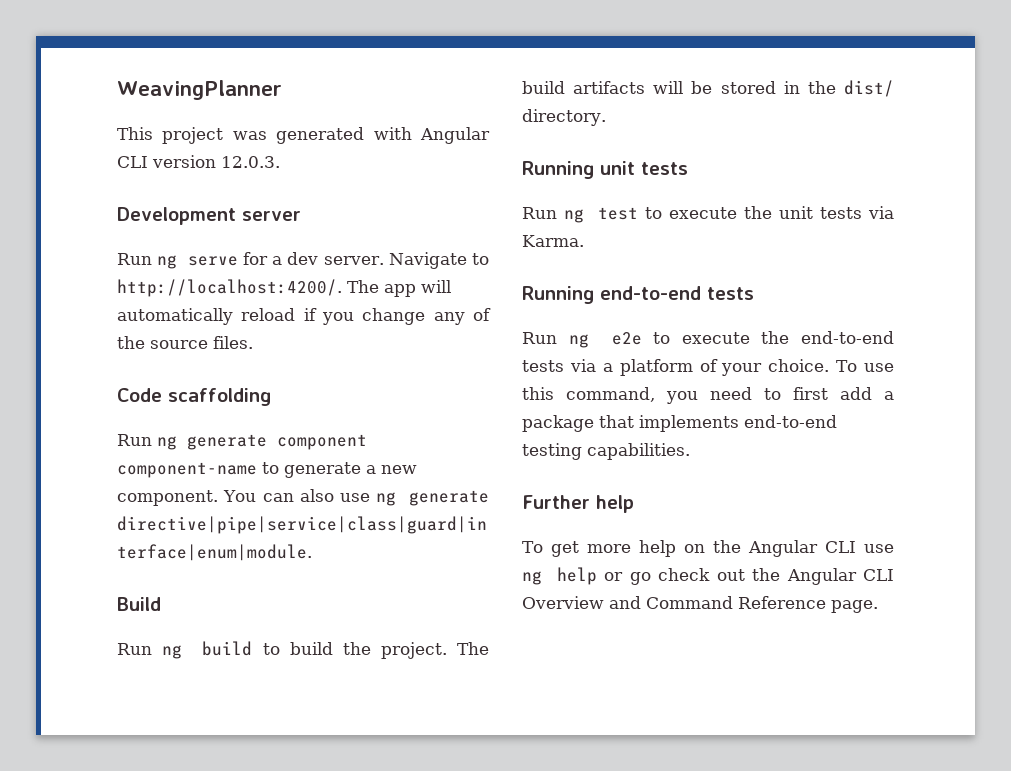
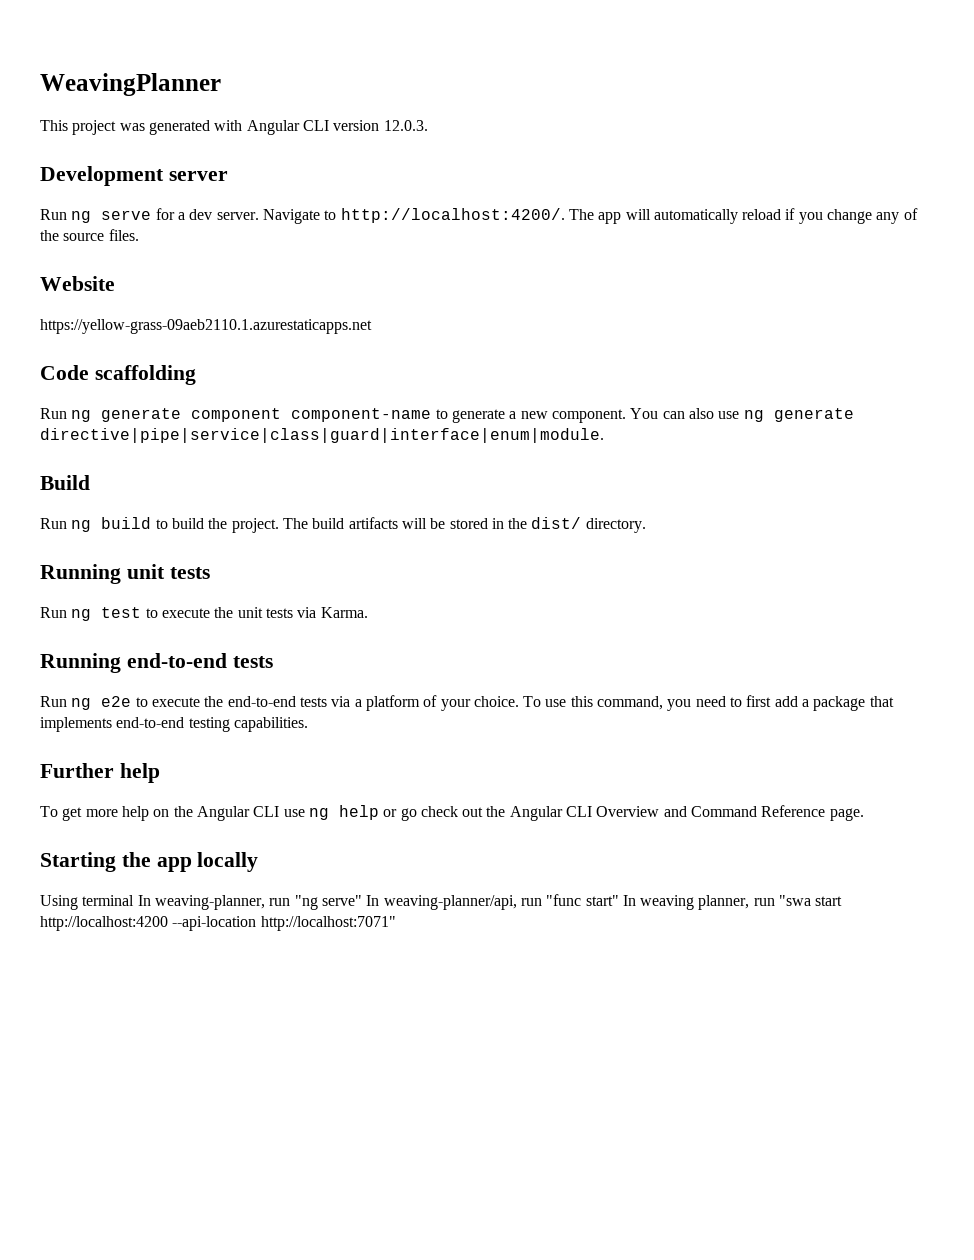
+ Website
+ https://yellow-grass-09aeb2110.1.azurestaticapps.net
+ Starting the app locally
+ Using terminal In weaving-planner, run "ng serve" In weaving-planner/api, run "func start" In weaving planner, run "swa start http://localhost:4200 --api-location http://localhost:7071"

